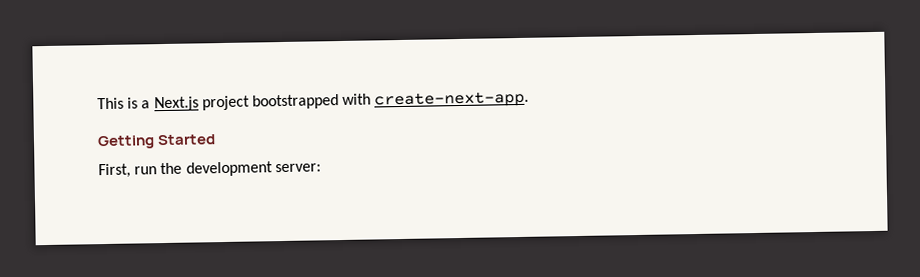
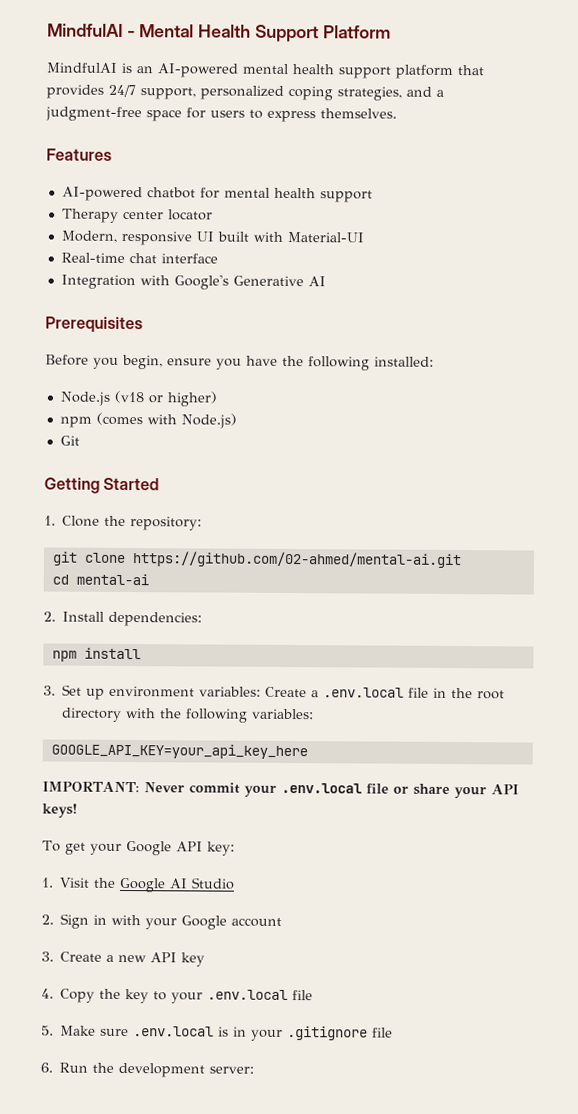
- This is a Next.js project bootstrapped with create-next-app.
+ MindfulAI - Mental Health Support Platform
+ MindfulAI is an AI-powered mental health support platform that provides 24/7 support, personalized coping strategies, and a judgment-free space for users to express themselves.
+ Features
+ AI-powered chatbot for mental health support
+ Therapy center locator
+ Modern, responsive UI built with Material-UI
+ Real-time chat interface
+ Integration with Google's Generative AI
+ Prerequisites
+ Before you begin, ensure you have the following installed:
+ Node.js (v18 or higher)
+ npm (comes with Node.js)
+ Git
  Getting Started
- First, run the development server:
+ 1. Clone the repository:
+ git clone https://github.com/02-ahmed/mental-ai.git
+ cd mental-ai
+ 2. Install dependencies:
+ npm install
+ 3. Set up environment variables: Create a .env.local file in the root directory with the following variables:
+ GOOGLE_API_KEY=your_api_key_here
+ IMPORTANT: Never commit your .env.local file or share your API keys!
+ To get your Google API key:
+ 1. Visit the Google AI Studio
+ 2. Sign in with your Google account
+ 3. Create a new API key
+ 4. Copy the key to your .env.local file
+ 5. Make sure .env.local is in your .gitignore file
+ 6. Run the development server:

